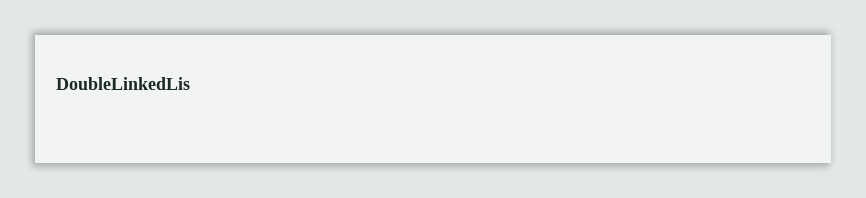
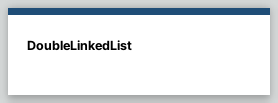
- DoubleLinkedLis
+ DoubleLinkedList

